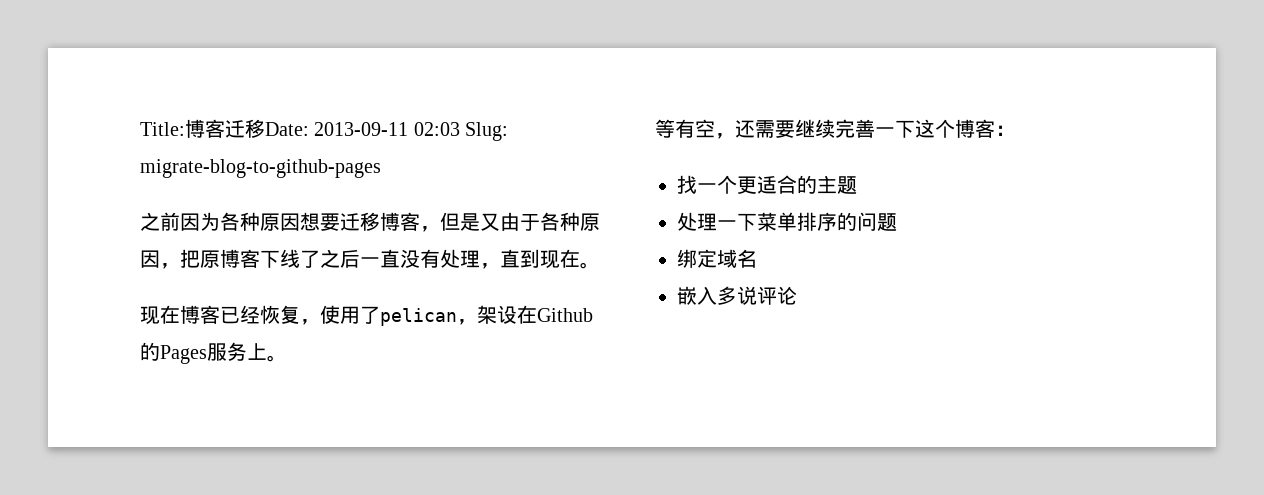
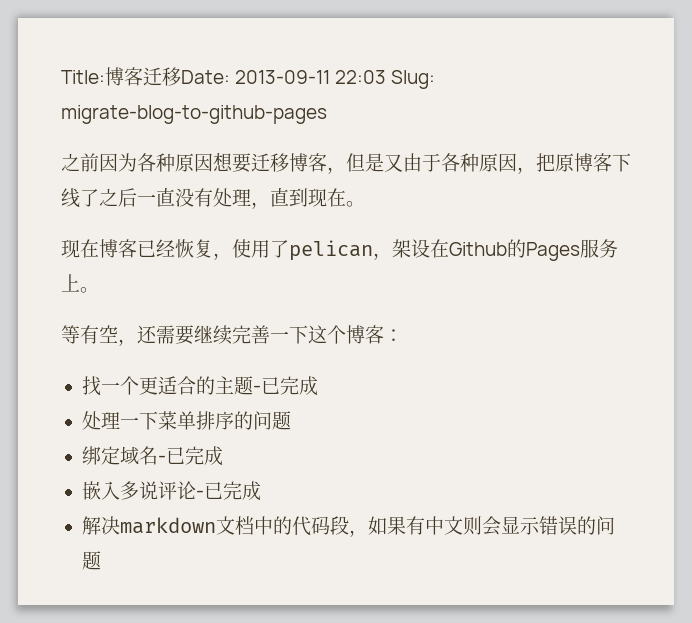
- Title:博客迁移Date: 2013-09-11 02:03 Slug: migrate-blog-to-github-pages
+ Title:博客迁移Date: 2013-09-11 22:03 Slug: migrate-blog-to-github-pages
- 找一个更适合的主题
+ 找一个更适合的主题-已完成
- 绑定域名
+ 绑定域名-已完成
- 嵌入多说评论
+ 嵌入多说评论-已完成
+ 解决markdown文档中的代码段，如果有中文则会显示错误的问题

